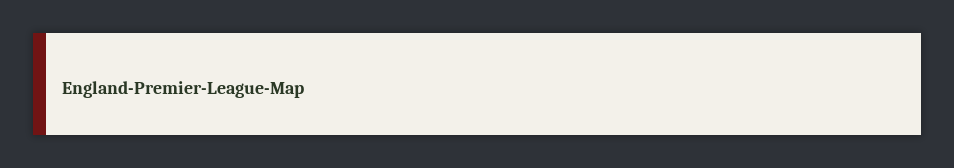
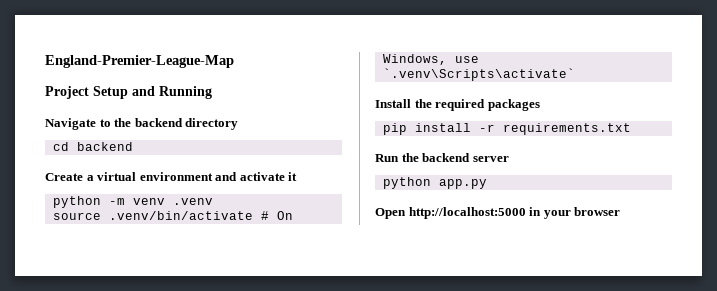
+ Project Setup and Running
+ Navigate to the backend directory
+ cd backend
+ Create a virtual environment and activate it
+ python -m venv .venv
+ source .venv/bin/activate # On Windows, use `.venv\Scripts\activate`
+ Install the required packages
+ pip install -r requirements.txt
+ Run the backend server
+ python app.py
+ Open http://localhost:5000 in your browser

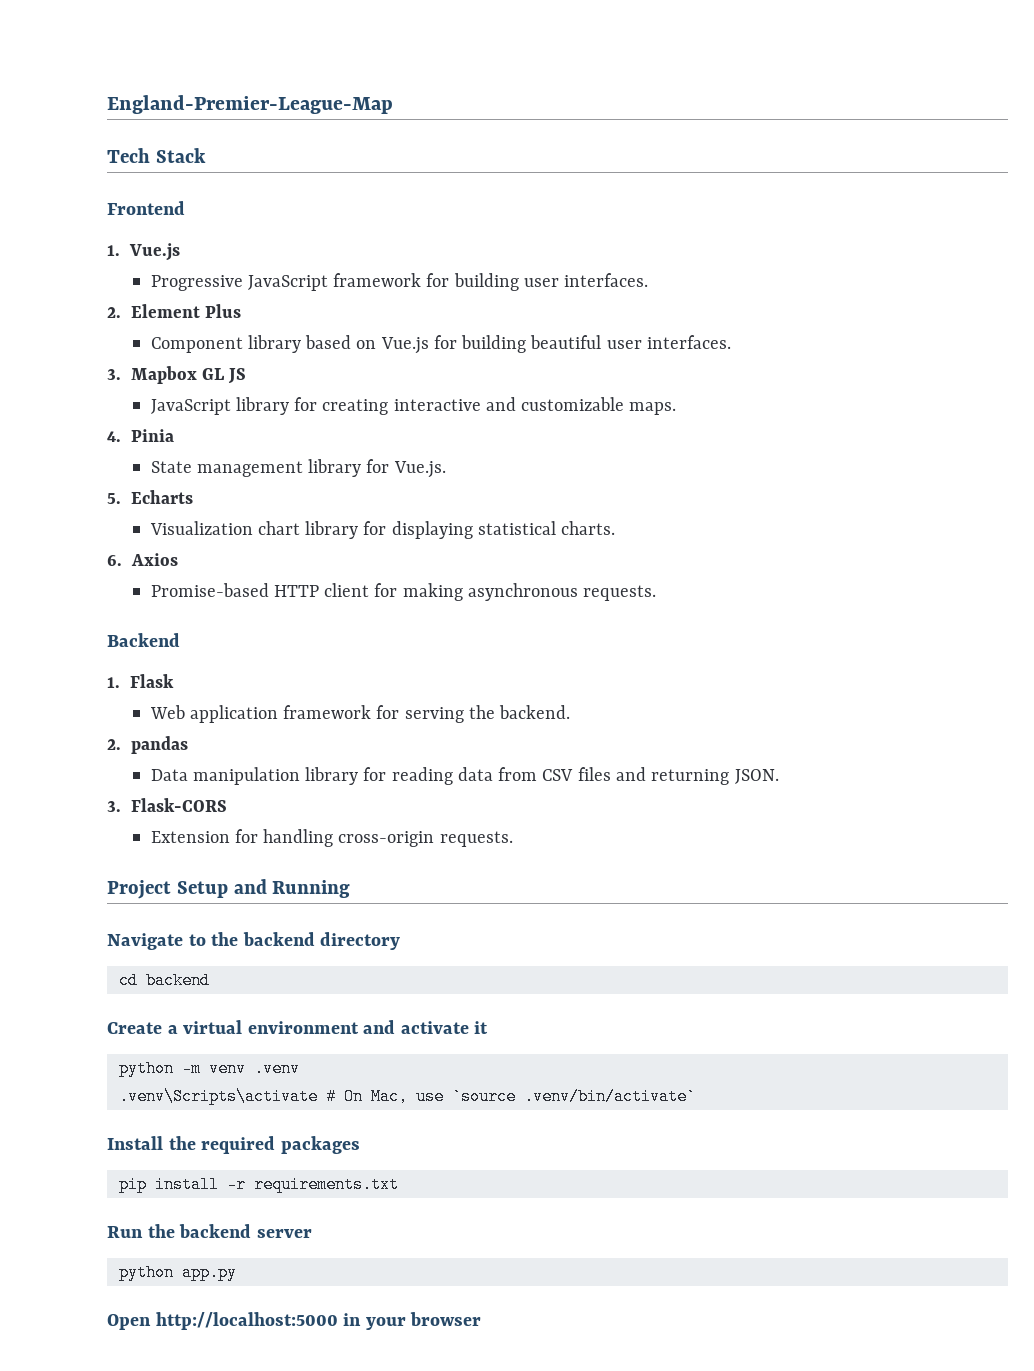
+ Tech Stack
+ Frontend
+ 1. Vue.js
+ Progressive JavaScript framework for building user interfaces.
+ 2. Element Plus
+ Component library based on Vue.js for building beautiful user interfaces.
+ 3. Mapbox GL JS
+ JavaScript library for creating interactive and customizable maps.
+ 4. Pinia
+ State management library for Vue.js.
+ 5. Echarts
+ Visualization chart library for displaying statistical charts.
+ 6. Axios
+ Promise-based HTTP client for making asynchronous requests.
+ Backend
+ 1. Flask
+ Web application framework for serving the backend.
+ 2. pandas
+ Data manipulation library for reading data from CSV files and returning JSON.
+ 3. Flask-CORS
+ Extension for handling cross-origin requests.
- source .venv/bin/activate # On Windows, use `.venv\Scripts\activate`
+ .venv\Scripts\activate # On Mac, use `source .venv/bin/activate`

